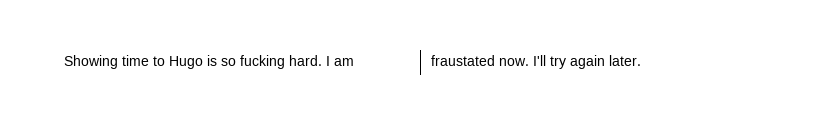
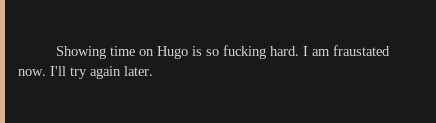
- Showing time to Hugo is so fucking hard.
+ Showing time on Hugo is so fucking hard.

